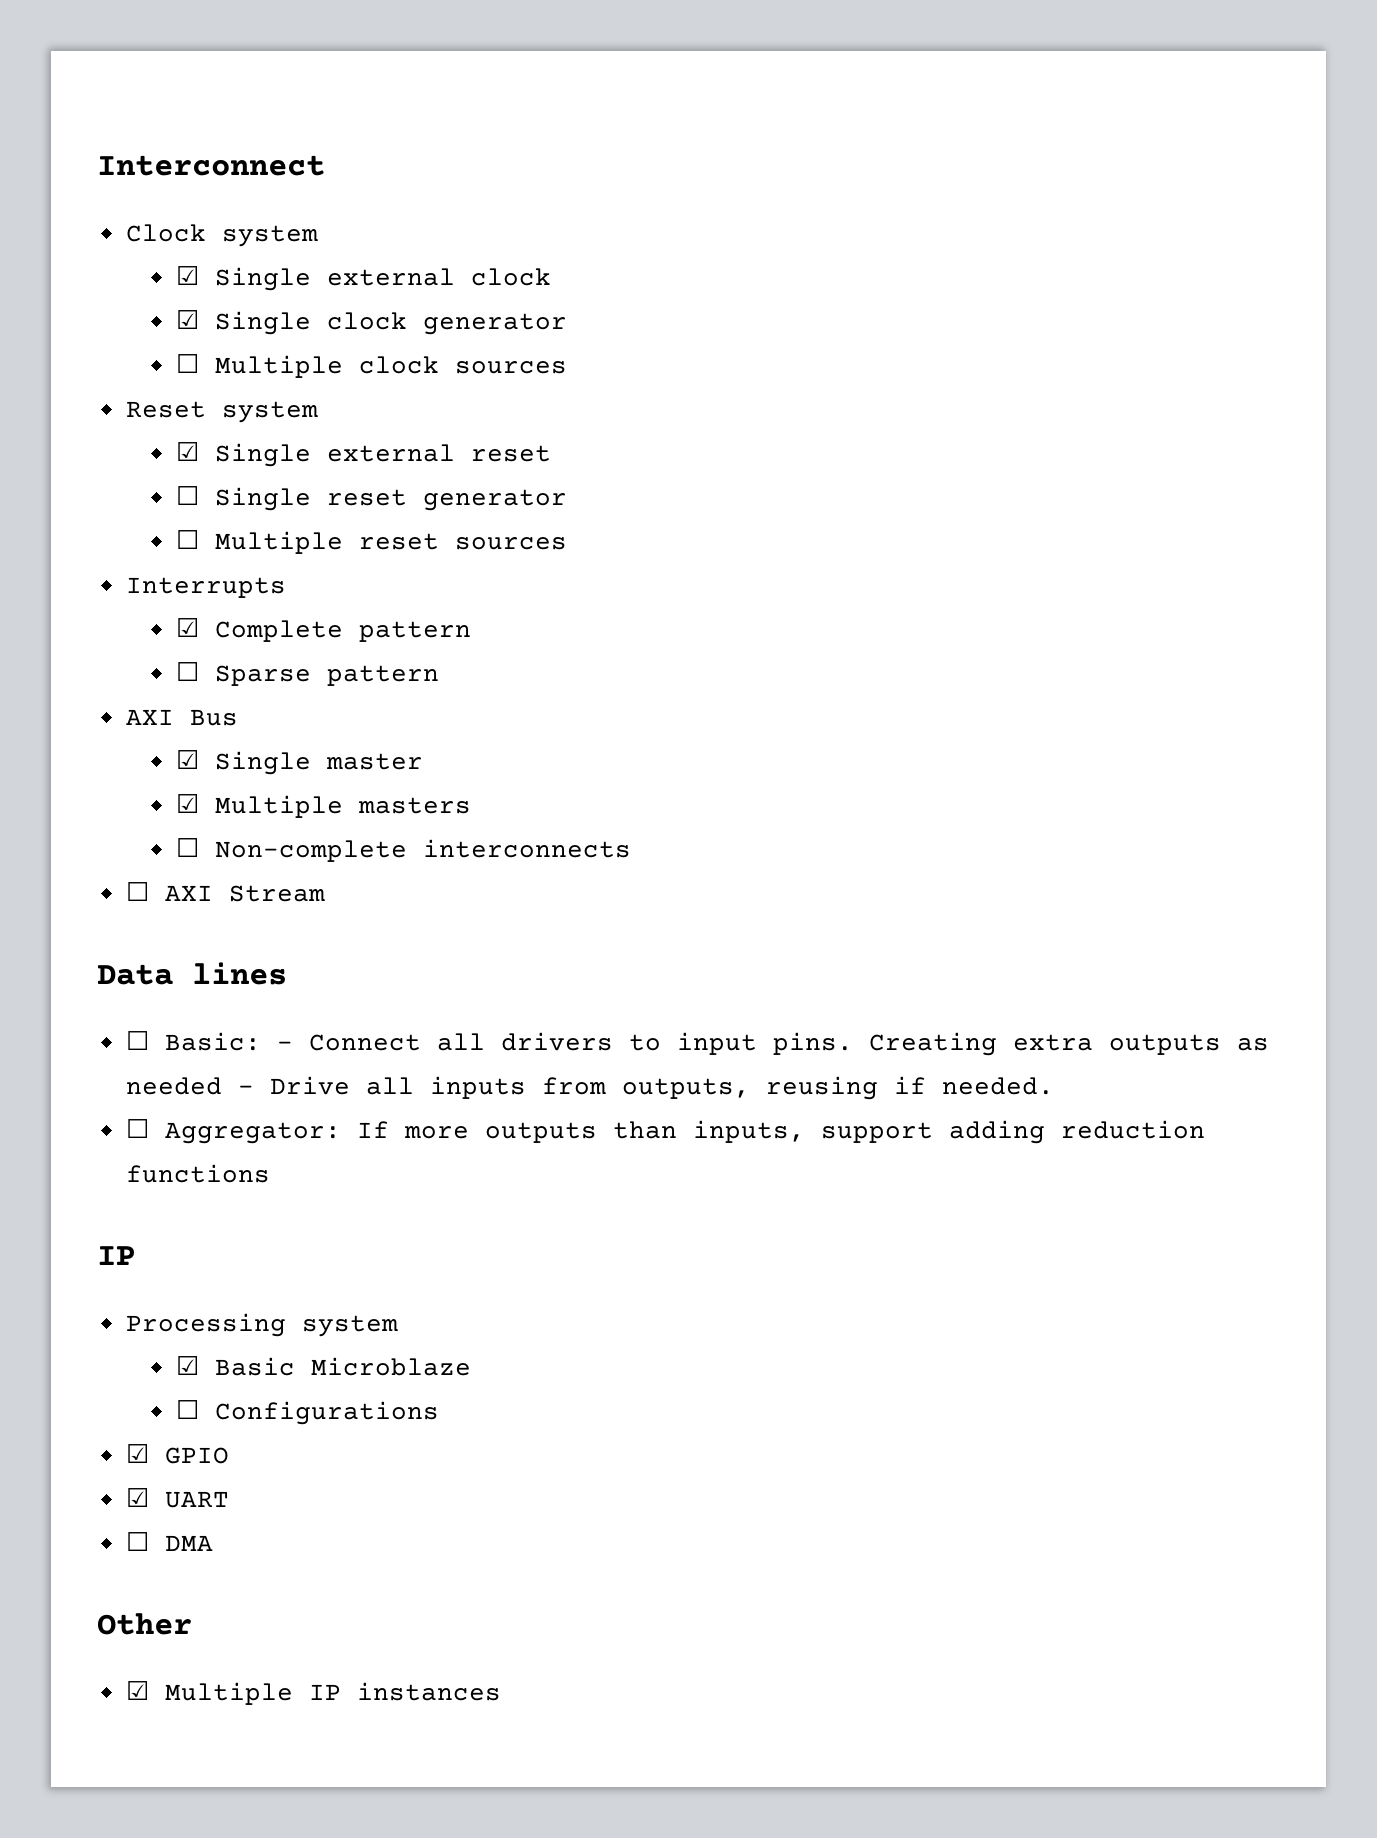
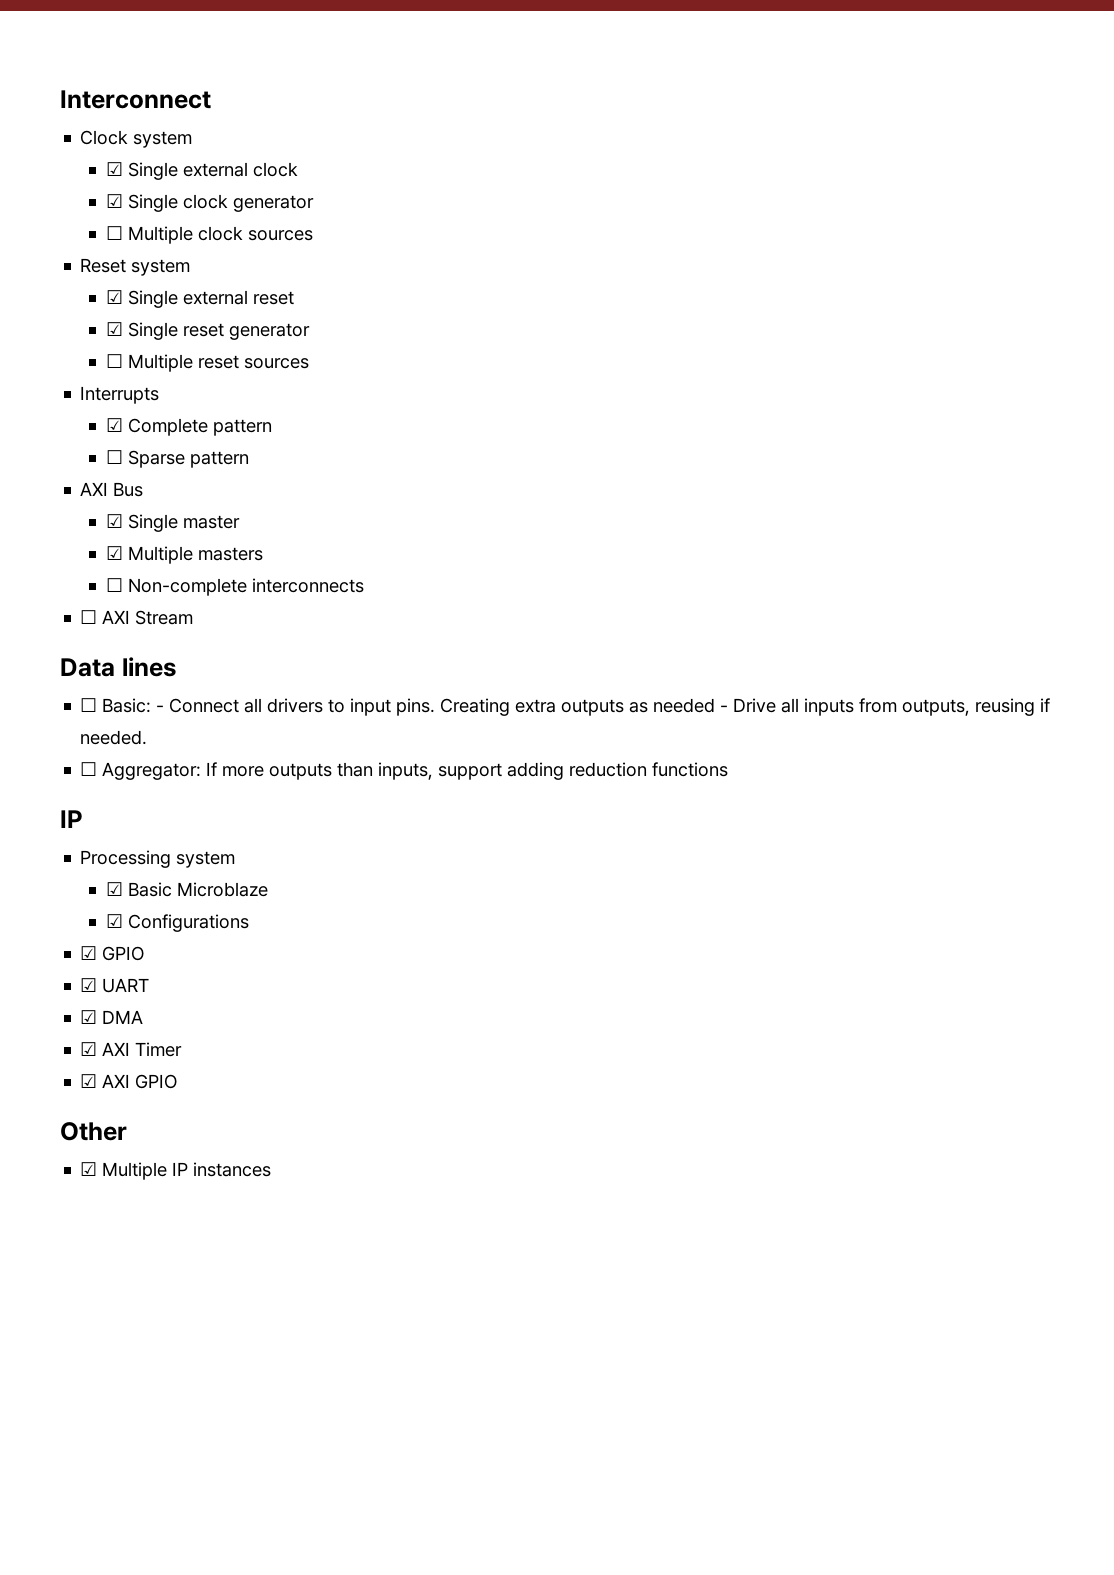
- ☐ Single reset generator
+ ☑ Single reset generator
- ☐ Configurations
+ ☑ Configurations
- ☐ DMA
+ ☑ DMA
+ ☑ AXI Timer
+ ☑ AXI GPIO

